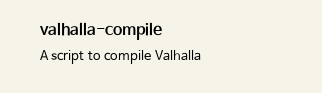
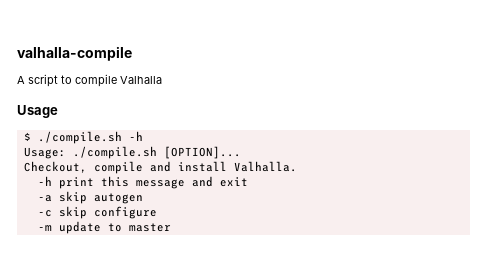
+ Usage
+ $ ./compile.sh -h
+ Usage: ./compile.sh [OPTION]...
+ Checkout, compile and install Valhalla.
+ -h print this message and exit
+ -a skip autogen
+ -c skip configure
+ -m update to master

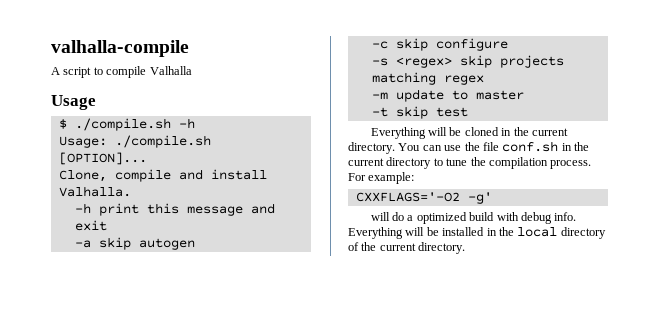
- Checkout, compile and install Valhalla.
+ Clone, compile and install Valhalla.
+ -s <regex> skip projects matching regex
  -m update to master
+ -t skip test
+ Everything will be cloned in the current directory. You can use the file conf.sh in the current directory to tune the compilation process. For example:
+ CXXFLAGS='-O2 -g'
+ will do a optimized build with debug info. Everything will be installed in the local directory of the current directory.

